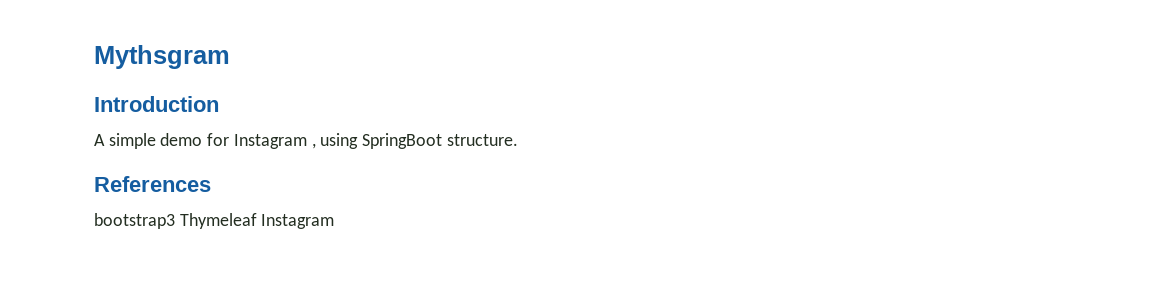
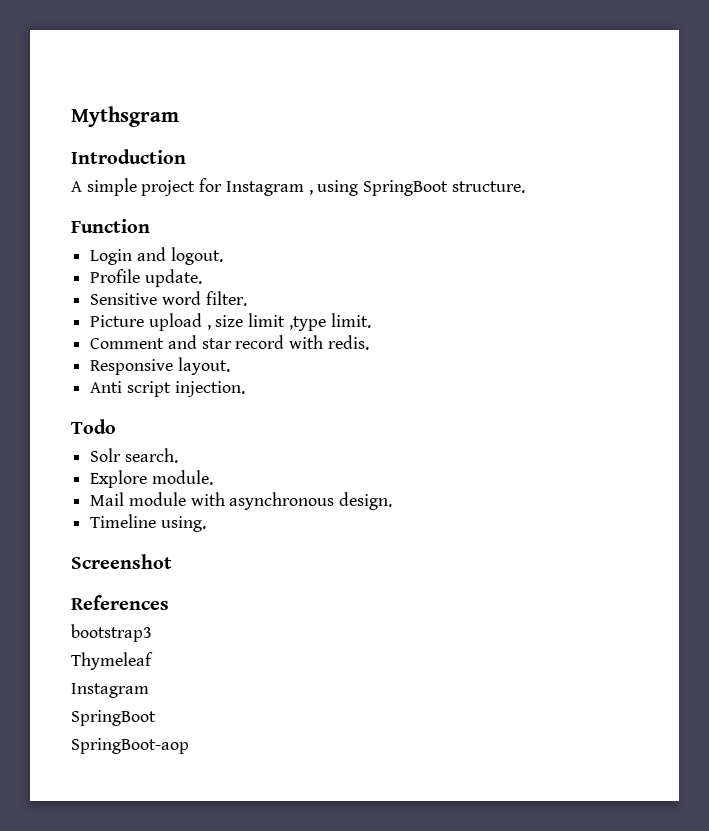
- A simple demo for Instagram , using SpringBoot structure.
+ A simple project for Instagram , using SpringBoot structure.
+ Function
+ Login and logout.
+ Profile update.
+ Sensitive word filter.
+ Picture upload , size limit ,type limit.
+ Comment and star record with redis.
+ Responsive layout.
+ Anti script injection.
+ Todo
+ Solr search.
+ Explore module.
+ Mail module with asynchronous design.
+ Timeline using.
+ Screenshot
- bootstrap3 Thymeleaf Instagram
+ bootstrap3
+ Thymeleaf
+ Instagram
+ SpringBoot
+ SpringBoot-aop

